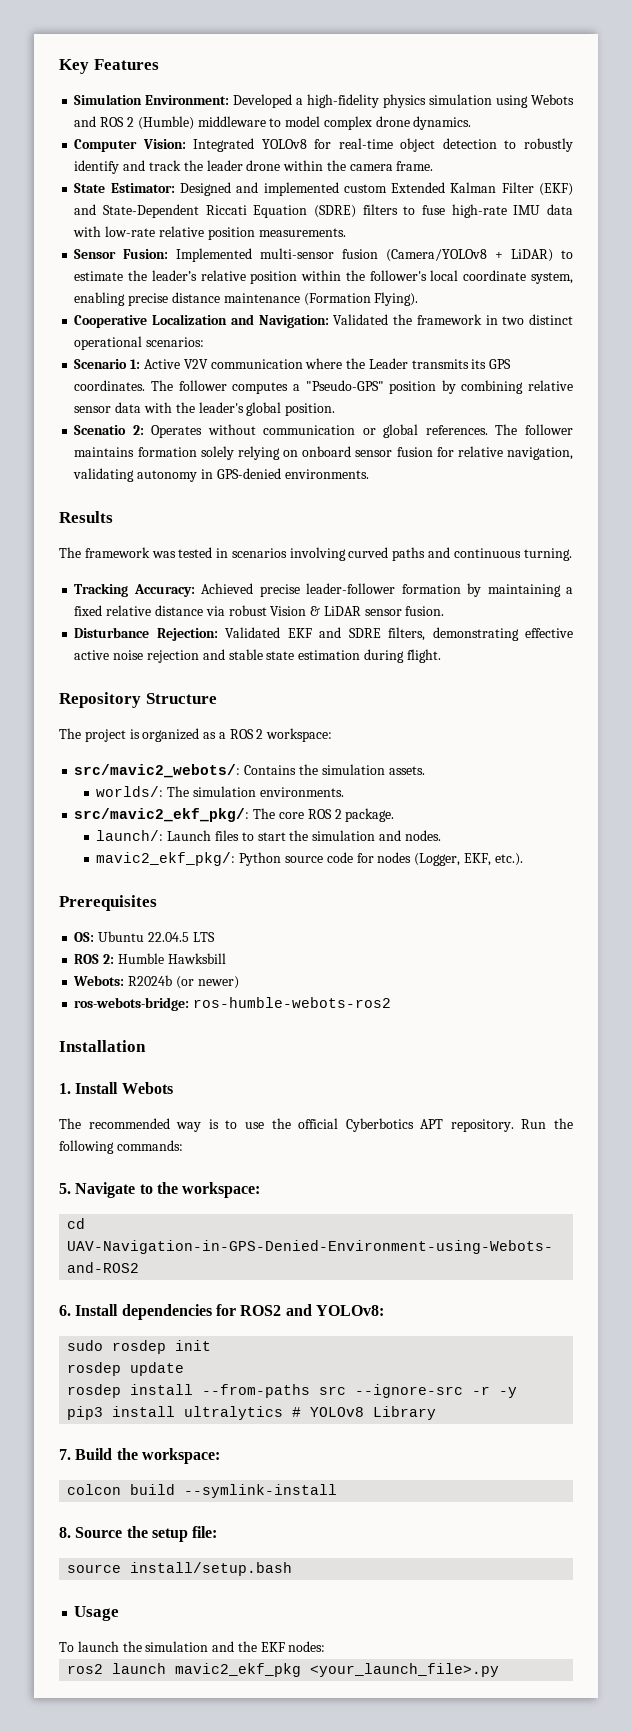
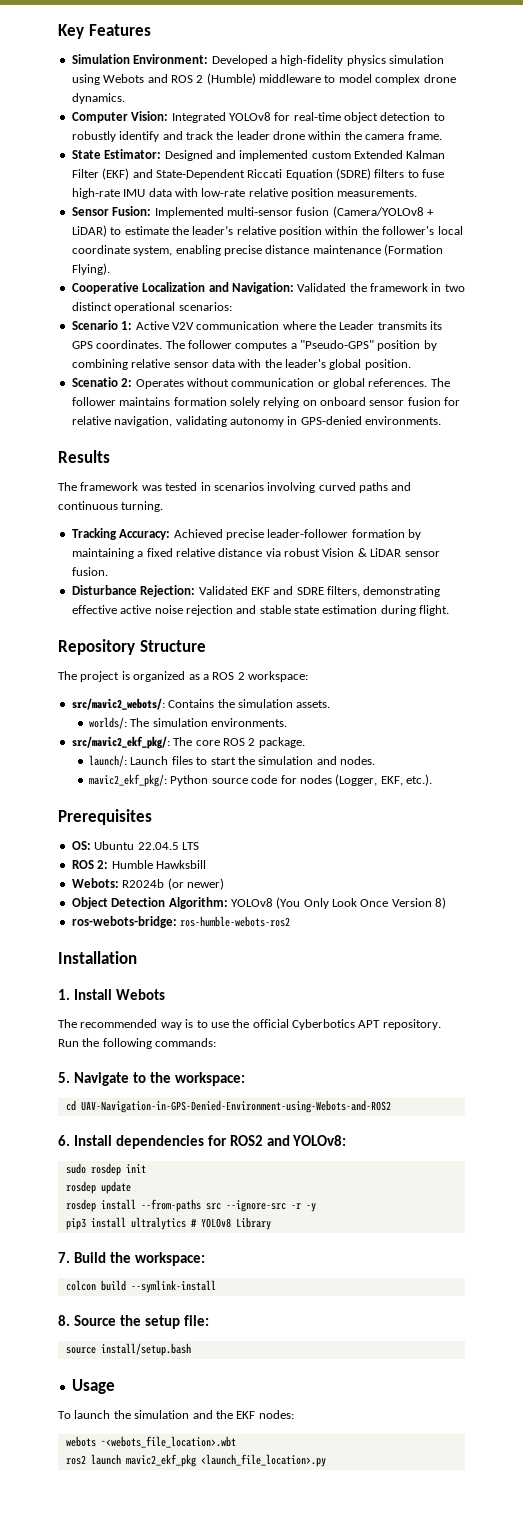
+ Object Detection Algorithm: YOLOv8 (You Only Look Once Version 8)
+ webots ~<webots_file_location>.wbt
- ros2 launch mavic2_ekf_pkg <your_launch_file>.py
+ ros2 launch mavic2_ekf_pkg <launch_file_location>.py

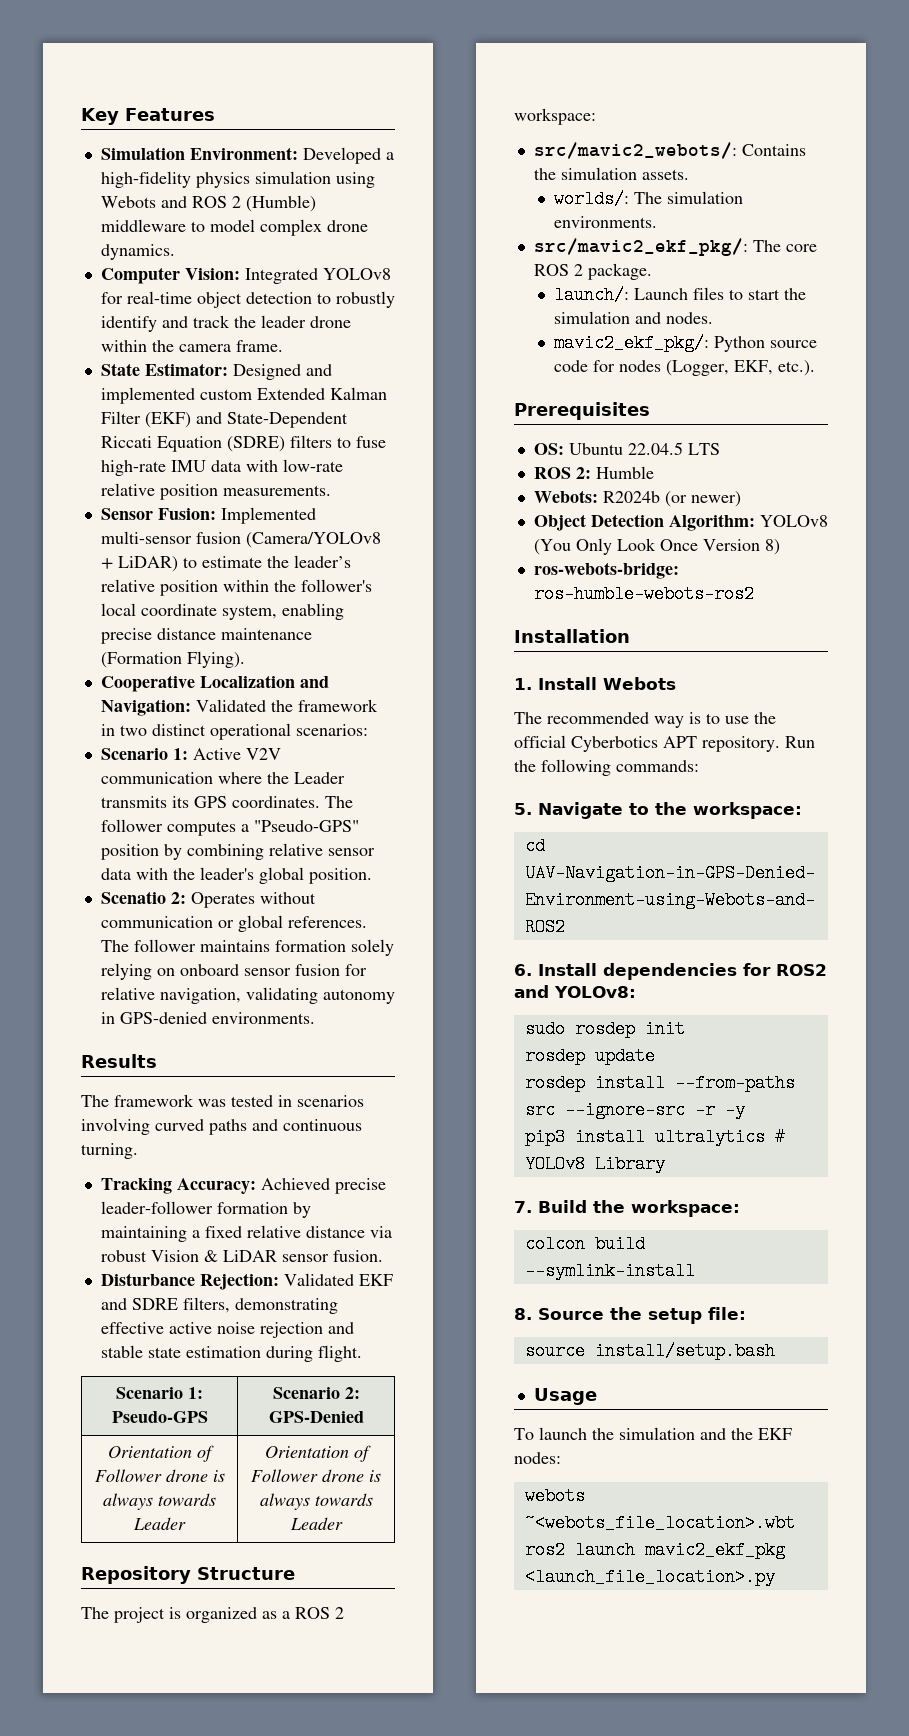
+ Scenario 1: Pseudo-GPS | Scenario 2: GPS-Denied
+ Orientation of Follower drone is always towards Leader | Orientation of Follower drone is always towards Leader
- ROS 2: Humble Hawksbill
+ ROS 2: Humble

